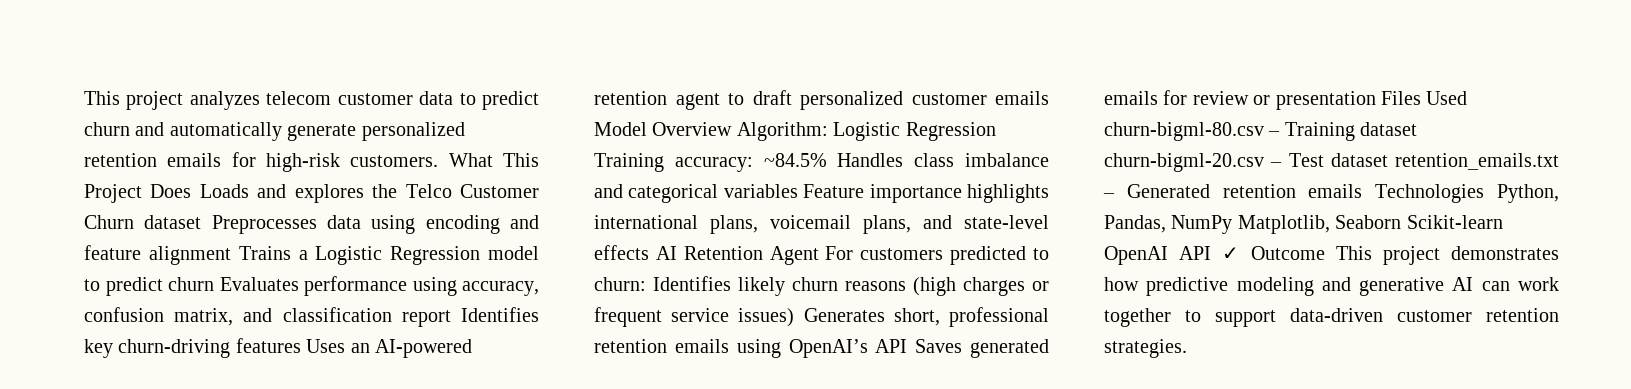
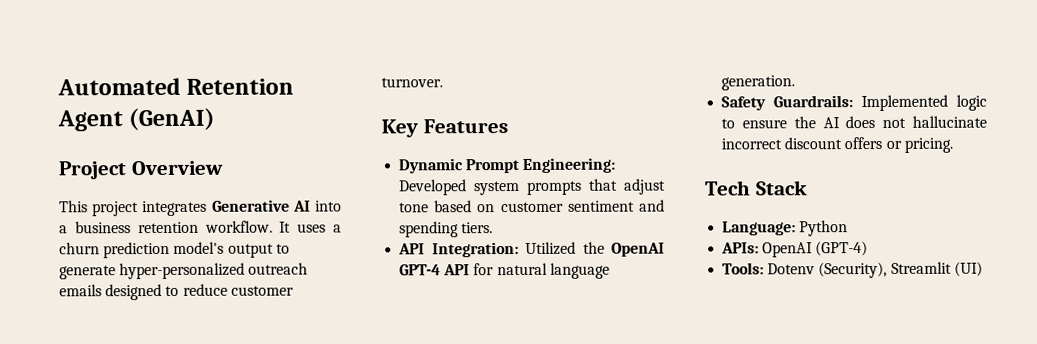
- This project analyzes telecom customer data to predict churn and automatically generate personalized retention emails for high-risk customers. What This Project Does Loads and explores the Telco Customer Churn dataset Preprocesses data using encoding and feature alignment Trains a Logistic Regression model to predict churn Evaluates performance using accuracy, confusion matrix, and classification report Identifies key churn-driving features Uses an AI-powered retention agent to draft personalized customer emails Model Overview Algorithm: Logistic Regression Training accuracy: ~84.5% Handles class imbalance and categorical variables Feature importance highlights international plans, voicemail plans, and state-level effects AI Retention Agent For customers predicted to churn: Identifies likely churn reasons (high charges or frequent service issues) Generates short, professional retention emails using OpenAI’s API Saves generated emails for review or presentation Files Used churn-bigml-80.csv – Training dataset churn-bigml-20.csv – Test dataset retention_emails.txt – Generated retention emails Technologies Python, Pandas, NumPy Matplotlib, Seaborn Scikit-learn OpenAI API ✓ Outcome This project demonstrates how predictive modeling and generative AI can work together to support data-driven customer retention strategies.
+ Automated Retention Agent (GenAI)
+ Project Overview
+ This project integrates Generative AI into a business retention workflow. It uses a churn prediction model's output to generate hyper-personalized outreach emails designed to reduce customer turnover.
+ Key Features
+ Dynamic Prompt Engineering: Developed system prompts that adjust tone based on customer sentiment and spending tiers.
+ API Integration: Utilized the OpenAI GPT-4 API for natural language generation.
+ Safety Guardrails: Implemented logic to ensure the AI does not hallucinate incorrect discount offers or pricing.
+ Tech Stack
+ Language: Python
+ APIs: OpenAI (GPT-4)
+ Tools: Dotenv (Security), Streamlit (UI)

